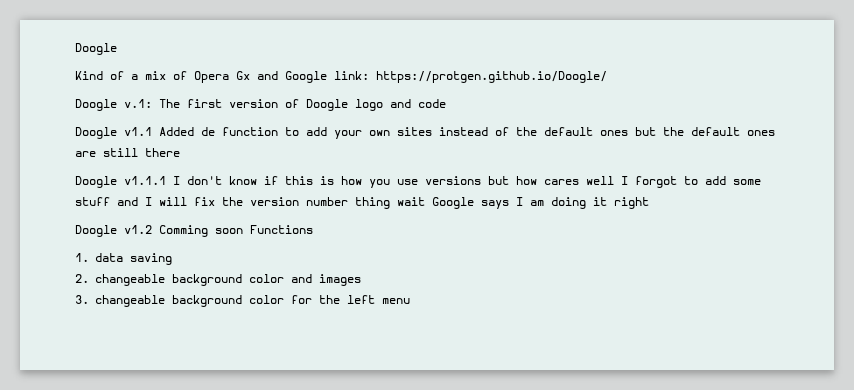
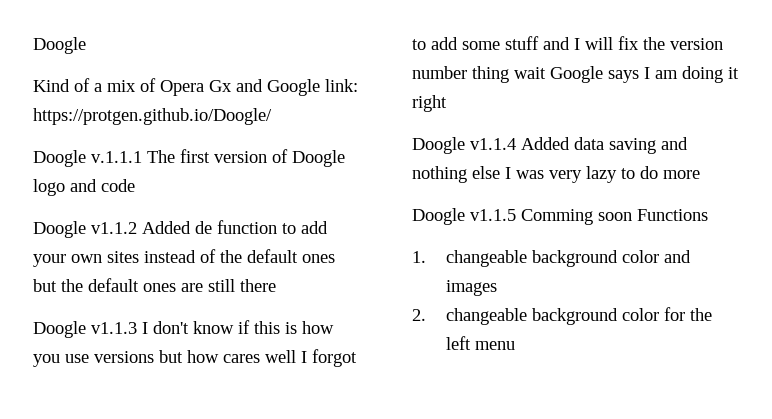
- Doogle v.1: The first version of Doogle logo and code
+ Doogle v.1.1.1 The first version of Doogle logo and code
- Doogle v1.1 Added de function to add your own sites instead of the default ones but the default ones are still there
+ Doogle v1.1.2 Added de function to add your own sites instead of the default ones but the default ones are still there
- Doogle v1.1.1 I don't know if this is how you use versions but how cares well I forgot to add some stuff and I will fix the version number thing wait Google says I am doing it right
+ Doogle v1.1.3 I don't know if this is how you use versions but how cares well I forgot to add some stuff and I will fix the version number thing wait Google says I am doing it right
- Doogle v1.2 Comming soon Functions
+ Doogle v1.1.4 Added data saving and nothing else I was very lazy to do more
+ Doogle v1.1.5 Comming soon Functions
- 1. data saving
- 2. changeable background color and images
+ 1. changeable background color and images
- 3. changeable background color for the left menu
+ 2. changeable background color for the left menu

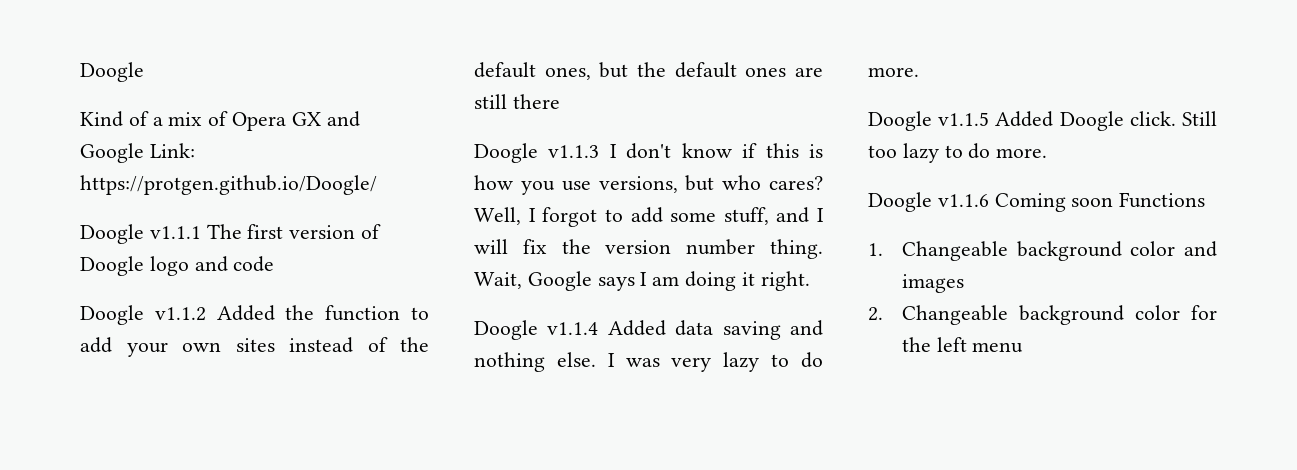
- Kind of a mix of Opera Gx and Google link: https://protgen.github.io/Doogle/
+ Kind of a mix of Opera GX and Google Link: https://protgen.github.io/Doogle/
- Doogle v.1.1.1 The first version of Doogle logo and code
+ Doogle v1.1.1 The first version of Doogle logo and code
- Doogle v1.1.2 Added de function to add your own sites instead of the default ones but the default ones are still there
+ Doogle v1.1.2 Added the function to add your own sites instead of the default ones, but the default ones are still there
- Doogle v1.1.3 I don't know if this is how you use versions but how cares well I forgot to add some stuff and I will fix the version number thing wait Google says I am doing it right
+ Doogle v1.1.3 I don't know if this is how you use versions, but who cares? Well, I forgot to add some stuff, and I will fix the version number thing. Wait, Google says I am doing it right.
- Doogle v1.1.4 Added data saving and nothing else I was very lazy to do more
+ Doogle v1.1.4 Added data saving and nothing else. I was very lazy to do more.
- Doogle v1.1.5 Comming soon Functions
+ Doogle v1.1.5 Added Doogle click. Still too lazy to do more.
+ Doogle v1.1.6 Coming soon Functions
- 1. changeable background color and images
+ 1. Changeable background color and images
- 2. changeable background color for the left menu
+ 2. Changeable background color for the left menu

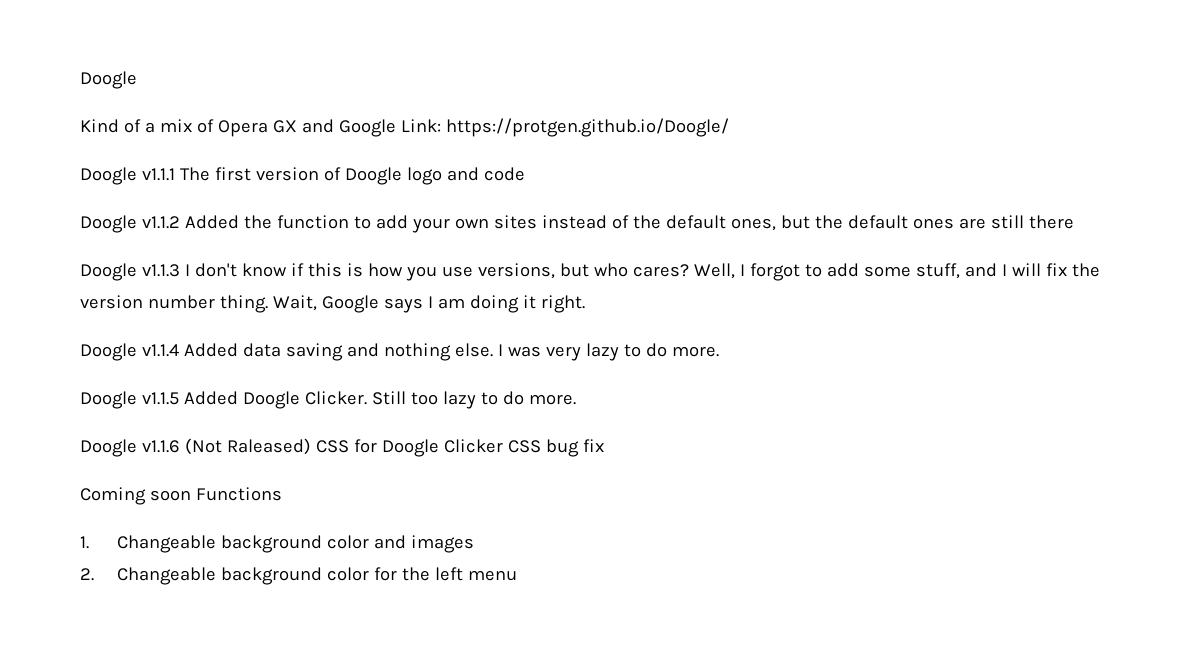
- Doogle v1.1.5 Added Doogle click.
+ Doogle v1.1.5 Added Doogle Clicker.
- Doogle v1.1.6 Coming soon Functions
+ Doogle v1.1.6 (Not Raleased) CSS for Doogle Clicker CSS bug fix
+ Coming soon Functions

